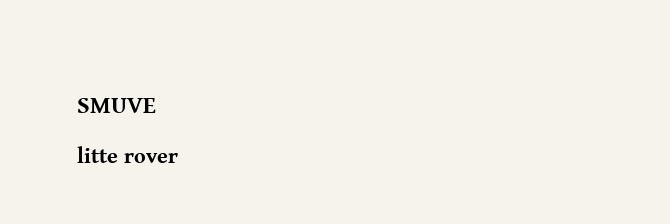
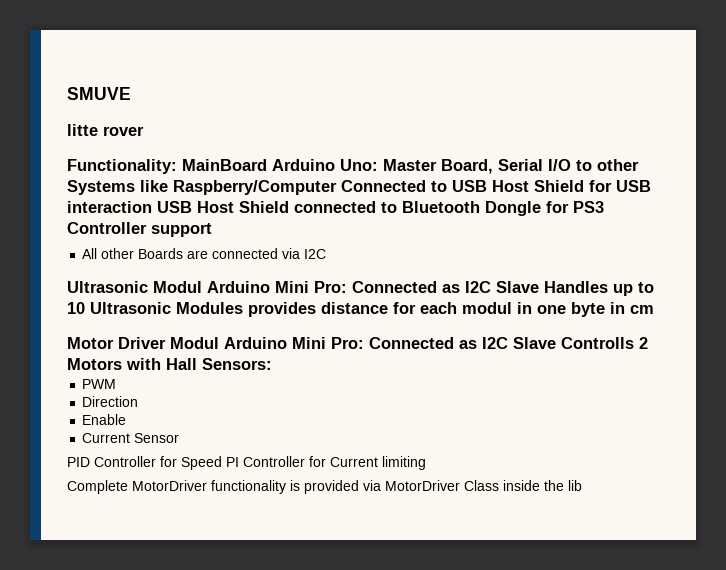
+ Functionality: MainBoard Arduino Uno: Master Board, Serial I/O to other Systems like Raspberry/Computer Connected to USB Host Shield for USB interaction USB Host Shield connected to Bluetooth Dongle for PS3 Controller support
+ All other Boards are connected via I2C
+ Ultrasonic Modul Arduino Mini Pro: Connected as I2C Slave Handles up to 10 Ultrasonic Modules provides distance for each modul in one byte in cm
+ Motor Driver Modul Arduino Mini Pro: Connected as I2C Slave Controlls 2 Motors with Hall Sensors:
+ PWM
+ Direction
+ Enable
+ Current Sensor
+ PID Controller for Speed PI Controller for Current limiting
+ Complete MotorDriver functionality is provided via MotorDriver Class inside the lib

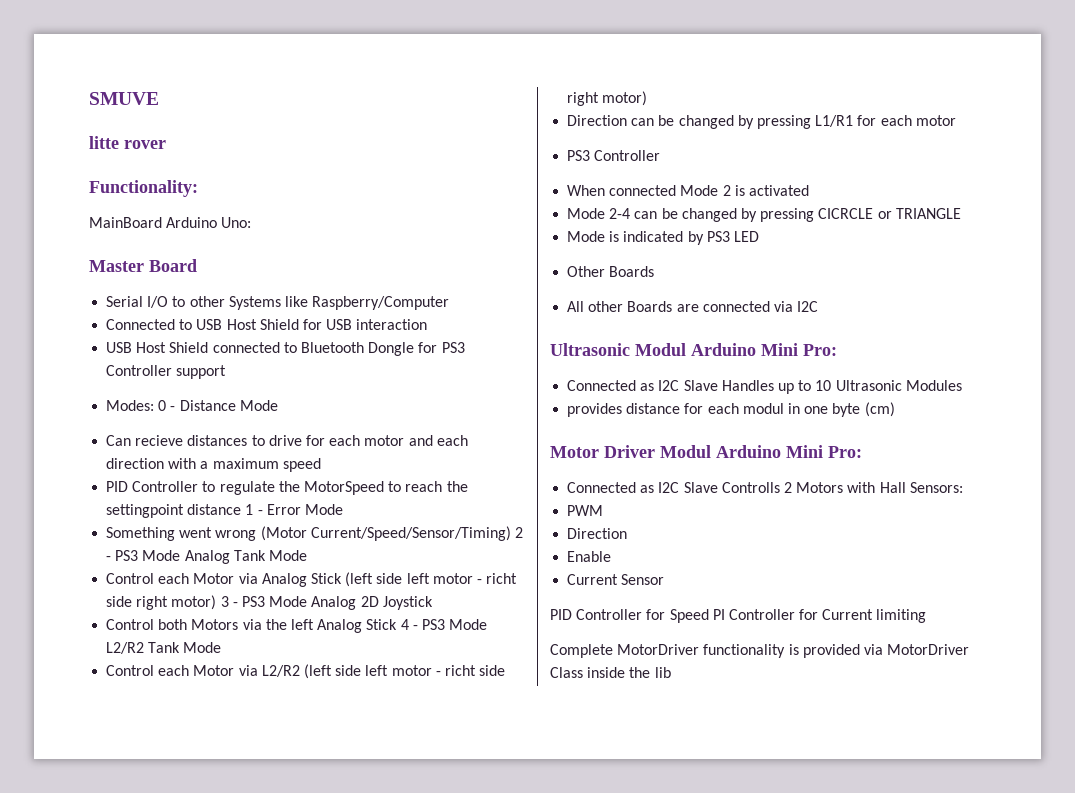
- Functionality: MainBoard Arduino Uno: Master Board, Serial I/O to other Systems like Raspberry/Computer Connected to USB Host Shield for USB interaction USB Host Shield connected to Bluetooth Dongle for PS3 Controller support
+ Functionality:
+ MainBoard Arduino Uno:
+ Master Board
+ Serial I/O to other Systems like Raspberry/Computer
+ Connected to USB Host Shield for USB interaction
+ USB Host Shield connected to Bluetooth Dongle for PS3 Controller support
+ Modes: 0 - Distance Mode
+ Can recieve distances to drive for each motor and each direction with a maximum speed
+ PID Controller to regulate the MotorSpeed to reach the settingpoint distance 1 - Error Mode
+ Something went wrong (Motor Current/Speed/Sensor/Timing) 2 - PS3 Mode Analog Tank Mode
+ Control each Motor via Analog Stick (left side left motor - richt side right motor) 3 - PS3 Mode Analog 2D Joystick
+ Control both Motors via the left Analog Stick 4 - PS3 Mode L2/R2 Tank Mode
+ Control each Motor via L2/R2 (left side left motor - richt side right motor)
+ Direction can be changed by pressing L1/R1 for each motor
+ PS3 Controller
+ When connected Mode 2 is activated
+ Mode 2-4 can be changed by pressing CICRCLE or TRIANGLE
+ Mode is indicated by PS3 LED
+ Other Boards
- Ultrasonic Modul Arduino Mini Pro: Connected as I2C Slave Handles up to 10 Ultrasonic Modules provides distance for each modul in one byte in cm
+ Ultrasonic Modul Arduino Mini Pro:
+ Connected as I2C Slave Handles up to 10 Ultrasonic Modules
+ provides distance for each modul in one byte (cm)
- Motor Driver Modul Arduino Mini Pro: Connected as I2C Slave Controlls 2 Motors with Hall Sensors:
+ Motor Driver Modul Arduino Mini Pro:
+ Connected as I2C Slave Controlls 2 Motors with Hall Sensors:

